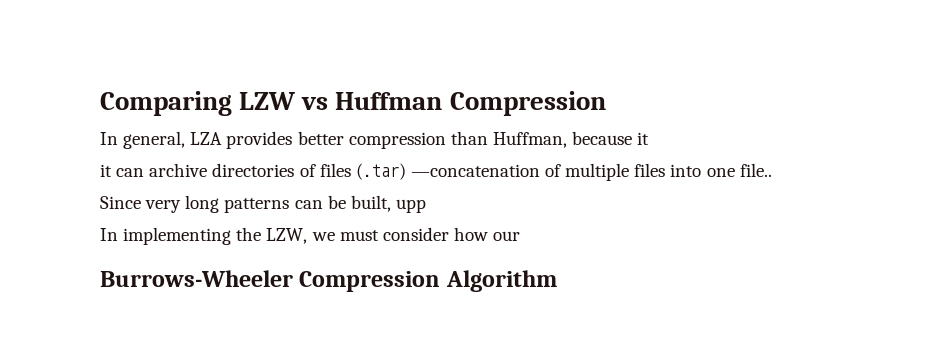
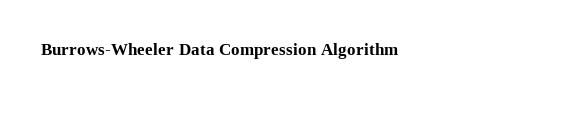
- Comparing LZW vs Huffman Compression
- In general, LZA provides better compression than Huffman, because it
- it can archive directories of files (.tar) —concatenation of multiple files into one file..
- Since very long patterns can be built, upp
- In implementing the LZW, we must consider how our
- Burrows-Wheeler Compression Algorithm
+ Burrows-Wheeler Data Compression Algorithm

